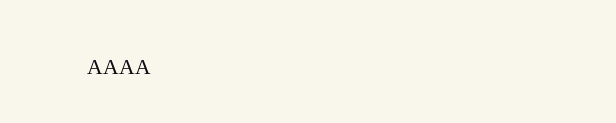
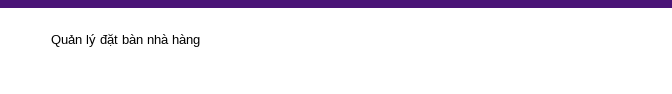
- AAAA
+ Quản lý đặt bàn nhà hàng

